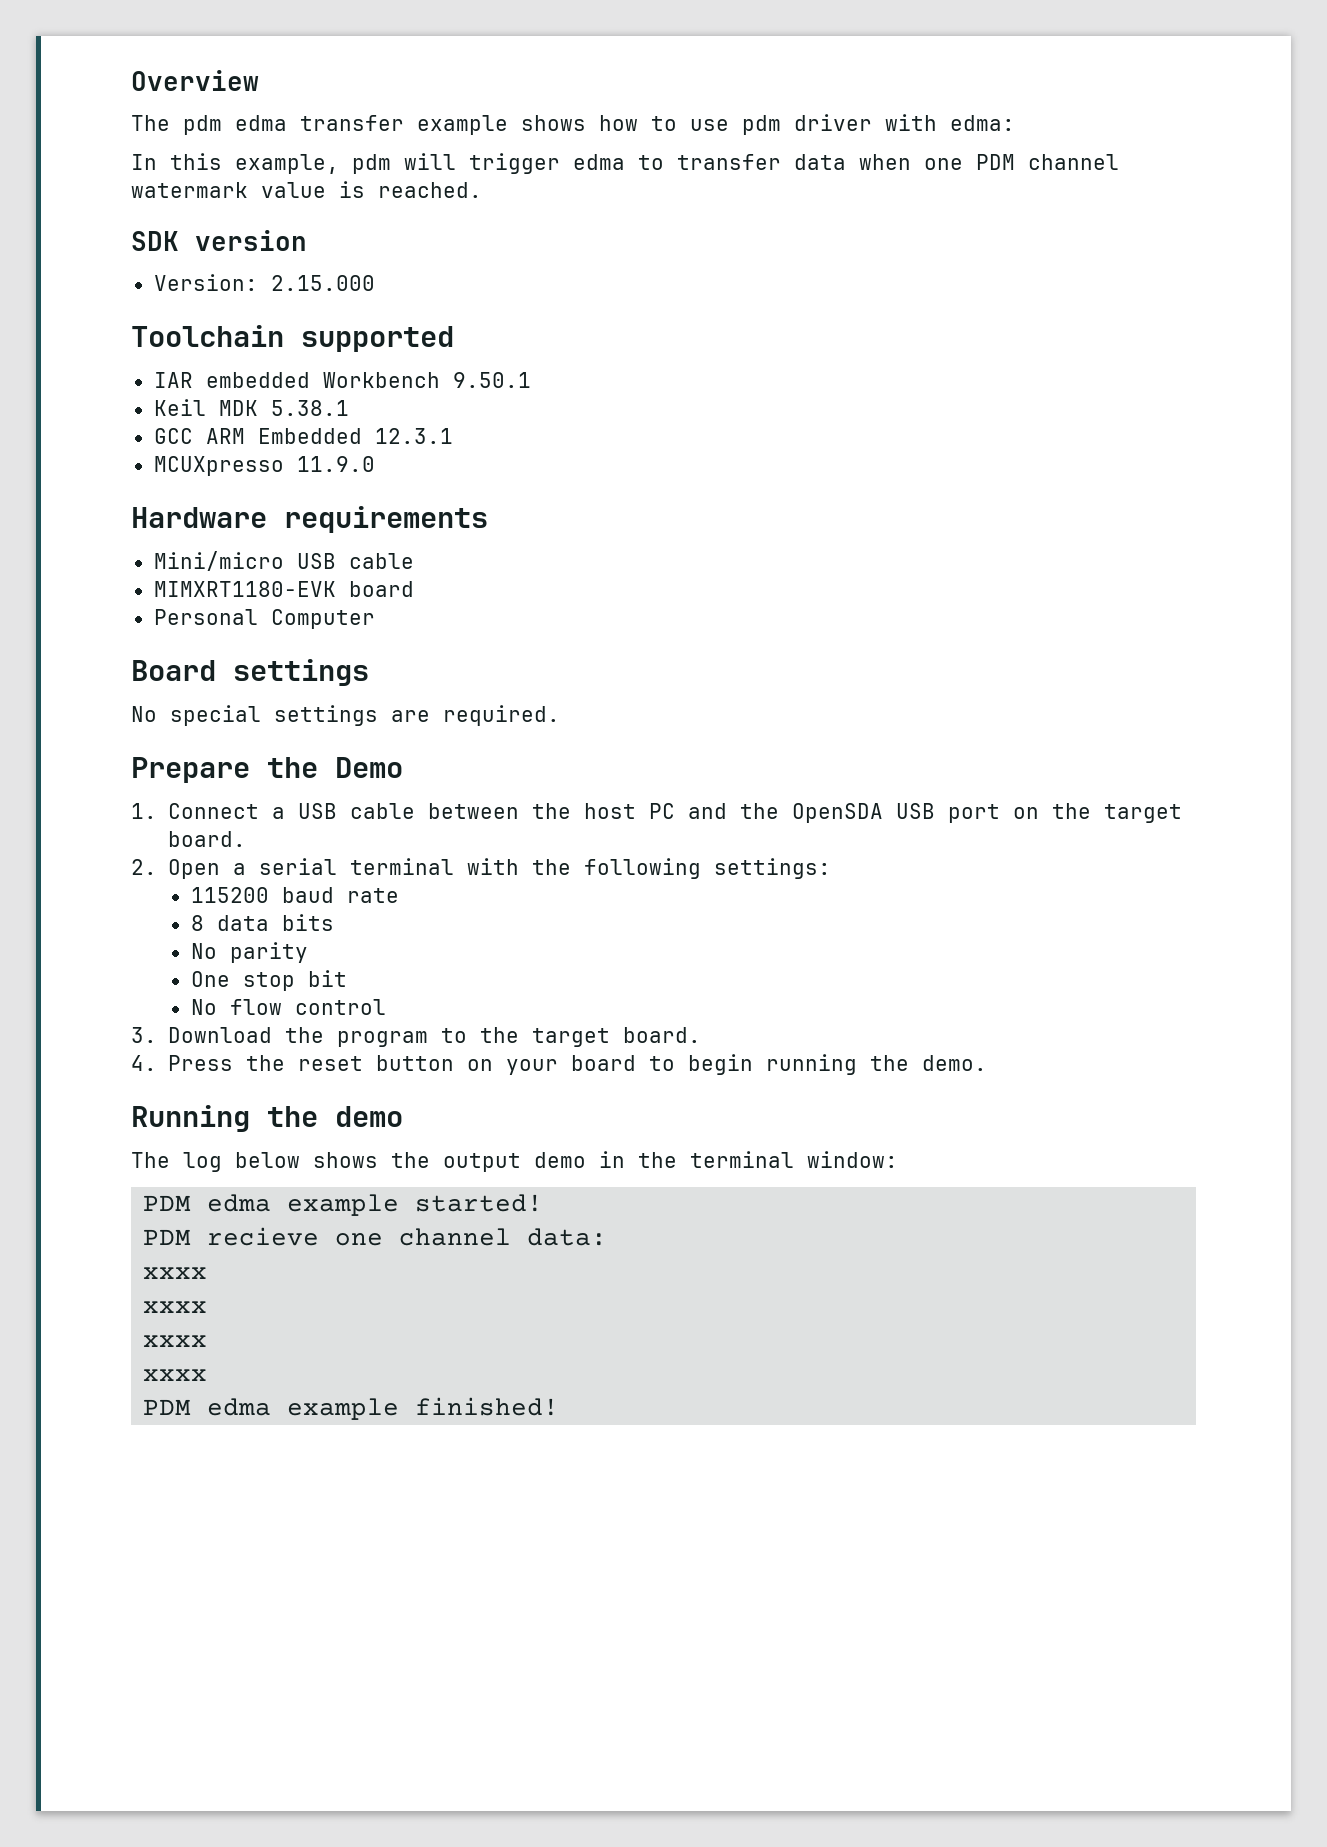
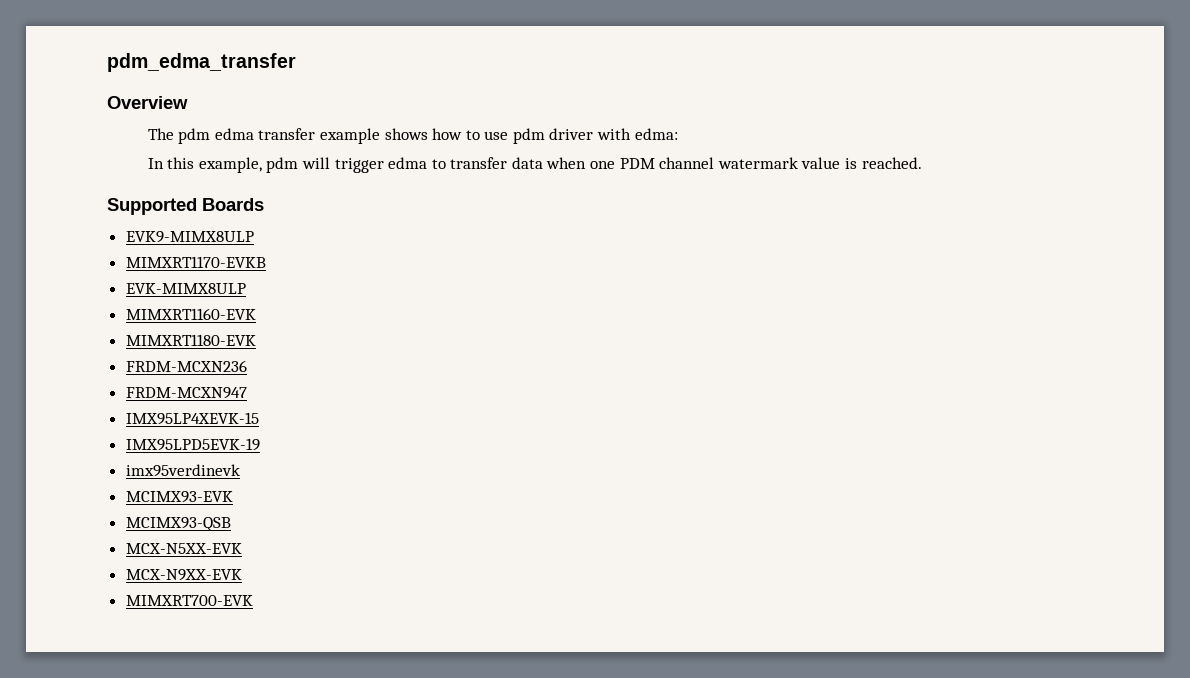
+ pdm_edma_transfer
- SDK version
- Version: 2.15.000
- Toolchain supported
- IAR embedded Workbench 9.50.1
- Keil MDK 5.38.1
- GCC ARM Embedded 12.3.1
- MCUXpresso 11.9.0
- Hardware requirements
- Mini/micro USB cable
- MIMXRT1180-EVK board
- Personal Computer
- Board settings
- No special settings are required.
- Prepare the Demo
- 1. Connect a USB cable between the host PC and the OpenSDA USB port on the target board.
- 2. Open a serial terminal with the following settings:
- 115200 baud rate
- 8 data bits
- No parity
- One stop bit
- No flow control
- 3. Download the program to the target board.
- 4. Press the reset button on your board to begin running the demo.
- Running the demo
- The log below shows the output demo in the terminal window:
- PDM edma example started!
- PDM recieve one channel data:
- xxxx
- xxxx
- xxxx
- xxxx
- PDM edma example finished!
+ Supported Boards
+ EVK9-MIMX8ULP
+ MIMXRT1170-EVKB
+ EVK-MIMX8ULP
+ MIMXRT1160-EVK
+ MIMXRT1180-EVK
+ FRDM-MCXN236
+ FRDM-MCXN947
+ IMX95LP4XEVK-15
+ IMX95LPD5EVK-19
+ imx95verdinevk
+ MCIMX93-EVK
+ MCIMX93-QSB
+ MCX-N5XX-EVK
+ MCX-N9XX-EVK
+ MIMXRT700-EVK

